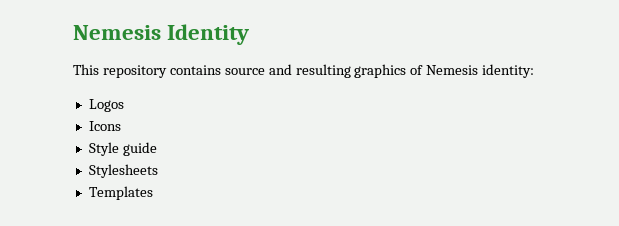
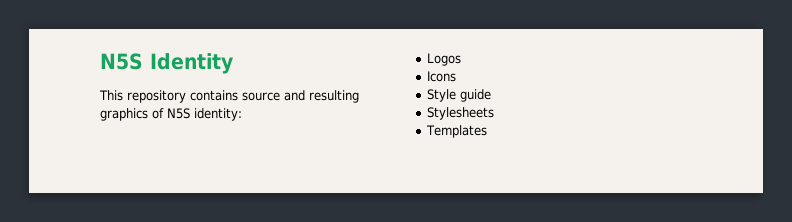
- Nemesis Identity
+ N5S Identity
- This repository contains source and resulting graphics of Nemesis identity:
+ This repository contains source and resulting graphics of N5S identity:

